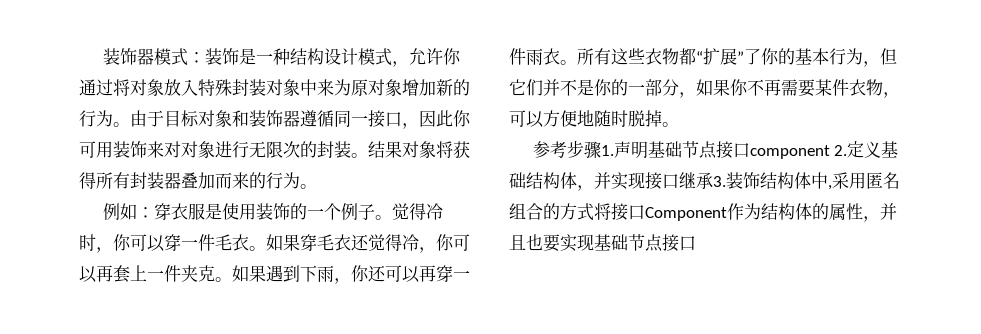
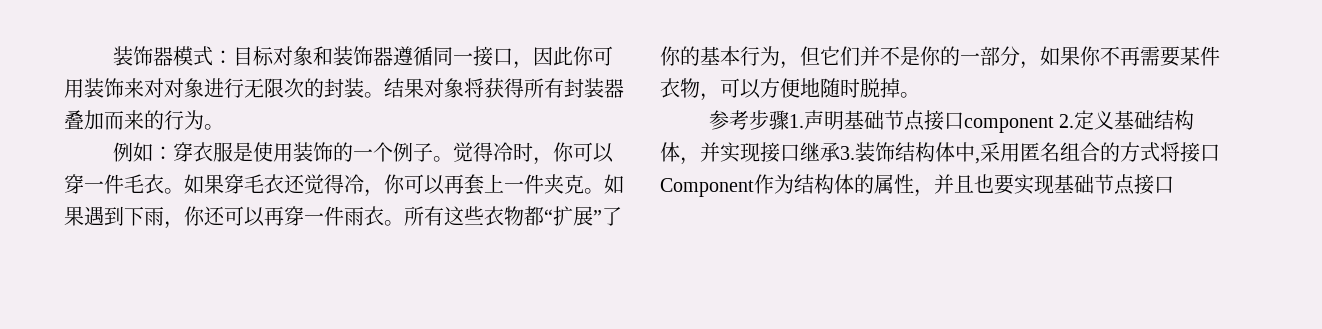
- 装饰器模式：装饰是一种结构设计模式，允许你通过将对象放入特殊封装对象中来为原对象增加新的行为。由于目标对象和装饰器遵循同一接口，因此你可用装饰来对对象进行无限次的封装。
+ 装饰器模式：目标对象和装饰器遵循同一接口，因此你可用装饰来对对象进行无限次的封装。

